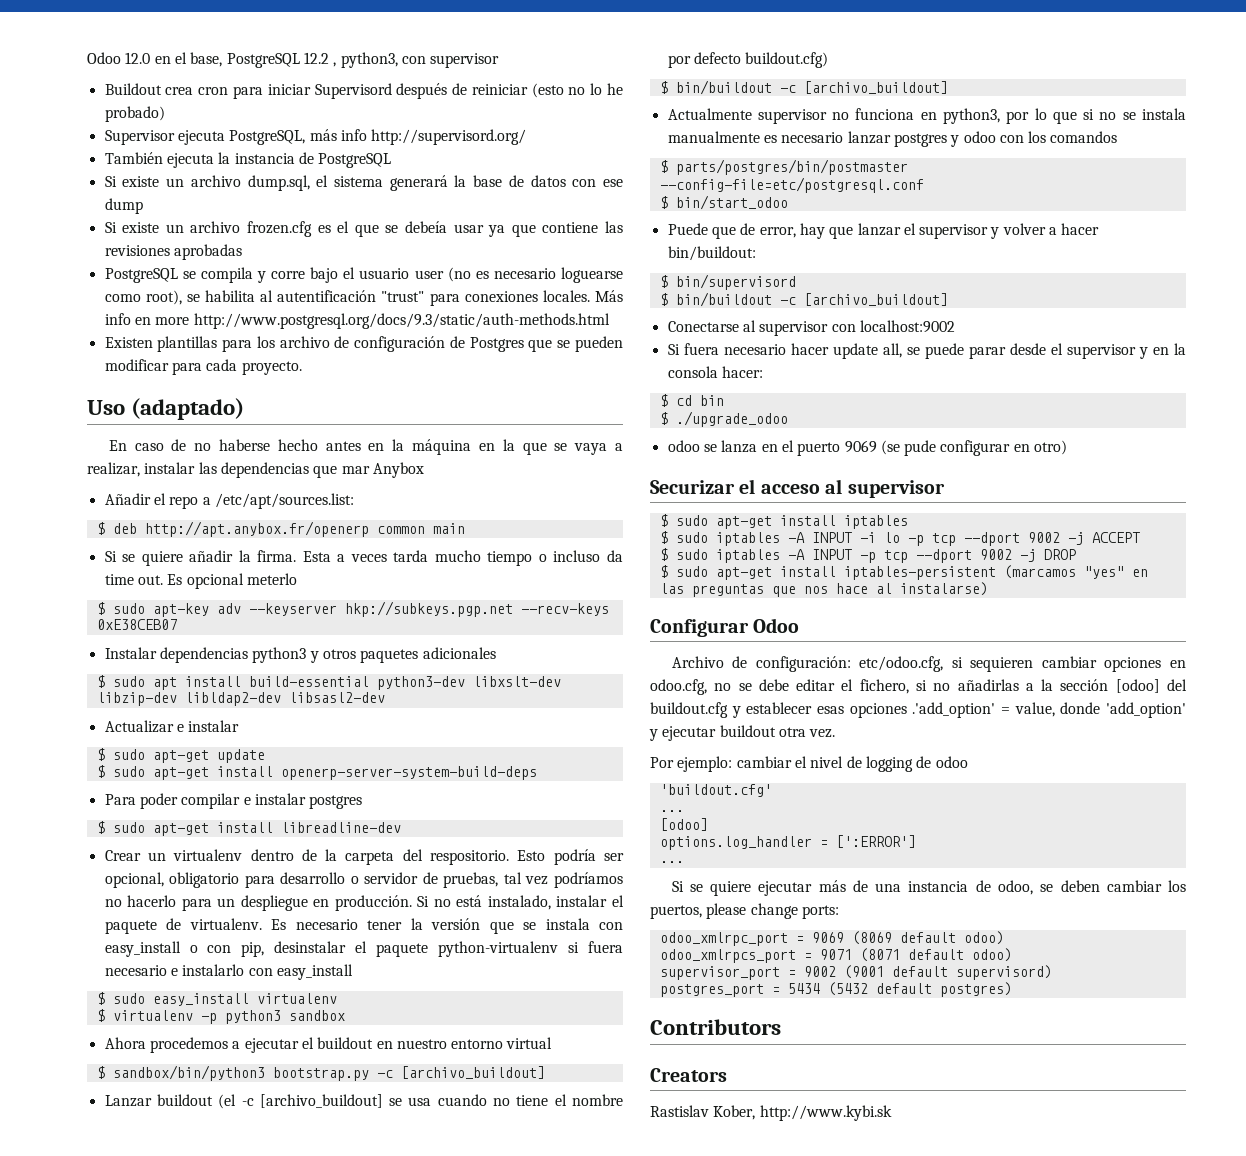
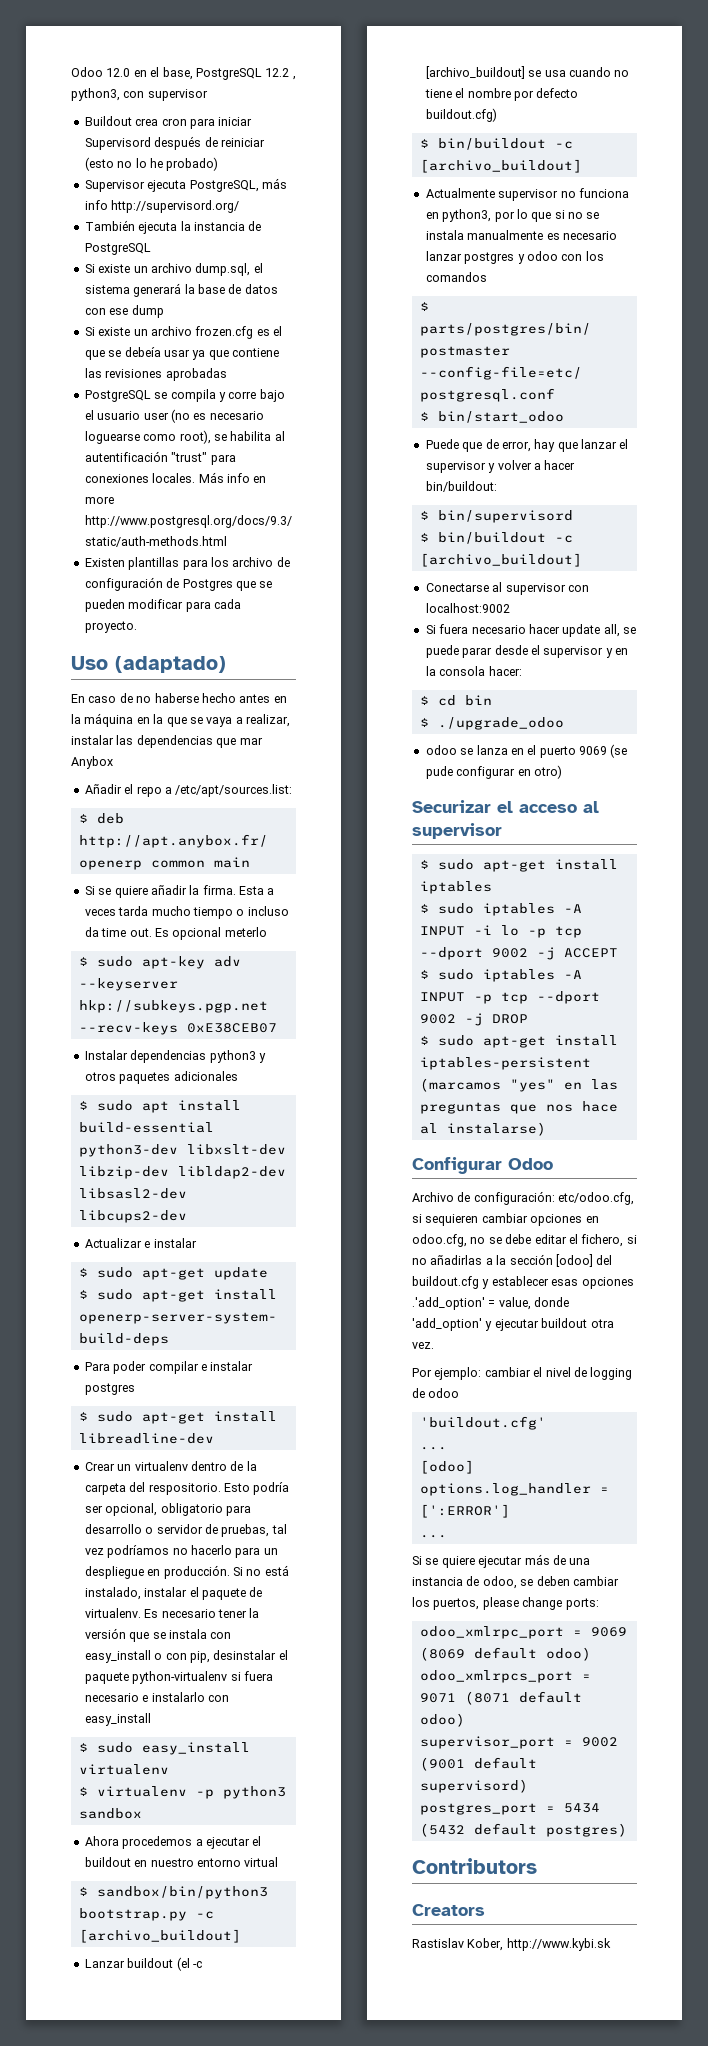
- $ sudo apt install build-essential python3-dev libxslt-dev libzip-dev libldap2-dev libsasl2-dev
+ $ sudo apt install build-essential python3-dev libxslt-dev libzip-dev libldap2-dev libsasl2-dev libcups2-dev

